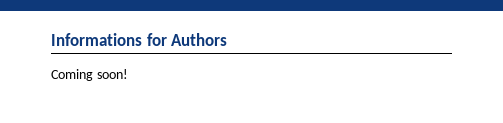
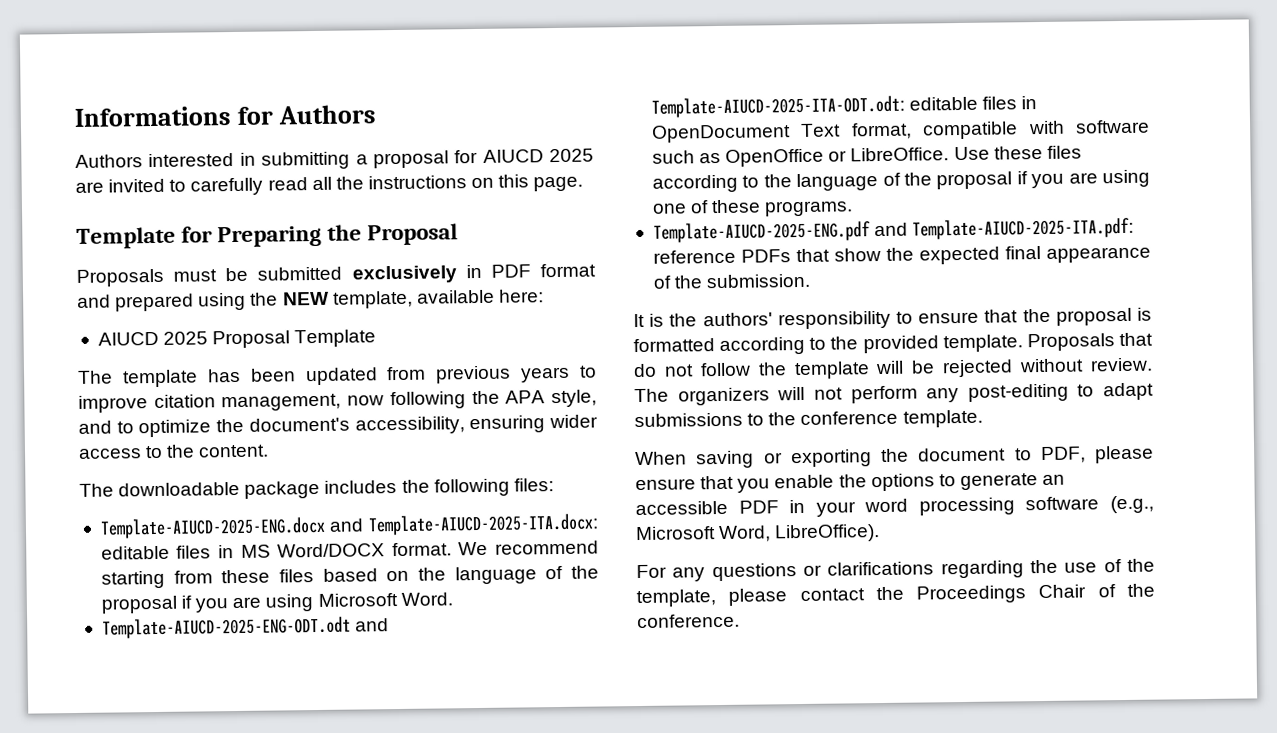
- Coming soon!
+ Authors interested in submitting a proposal for AIUCD 2025 are invited to carefully read all the instructions on this page.
+ Template for Preparing the Proposal
+ Proposals must be submitted exclusively in PDF format and prepared using the NEW template, available here:
+ AIUCD 2025 Proposal Template
+ The template has been updated from previous years to improve citation management, now following the APA style, and to optimize the document's accessibility, ensuring wider access to the content.
+ The downloadable package includes the following files:
+ Template-AIUCD-2025-ENG.docx and Template-AIUCD-2025-ITA.docx: editable files in MS Word/DOCX format. We recommend starting from these files based on the language of the proposal if you are using Microsoft Word.
+ Template-AIUCD-2025-ENG-ODT.odt and Template-AIUCD-2025-ITA-ODT.odt: editable files in OpenDocument Text format, compatible with software such as OpenOffice or LibreOffice. Use these files according to the language of the proposal if you are using one of these programs.
+ Template-AIUCD-2025-ENG.pdf and Template-AIUCD-2025-ITA.pdf: reference PDFs that show the expected final appearance of the submission.
+ It is the authors' responsibility to ensure that the proposal is formatted according to the provided template. Proposals that do not follow the template will be rejected without review. The organizers will not perform any post-editing to adapt submissions to the conference template.
+ When saving or exporting the document to PDF, please ensure that you enable the options to generate an accessible PDF in your word processing software (e.g., Microsoft Word, LibreOffice).
+ For any questions or clarifications regarding the use of the template, please contact the Proceedings Chair of the conference.

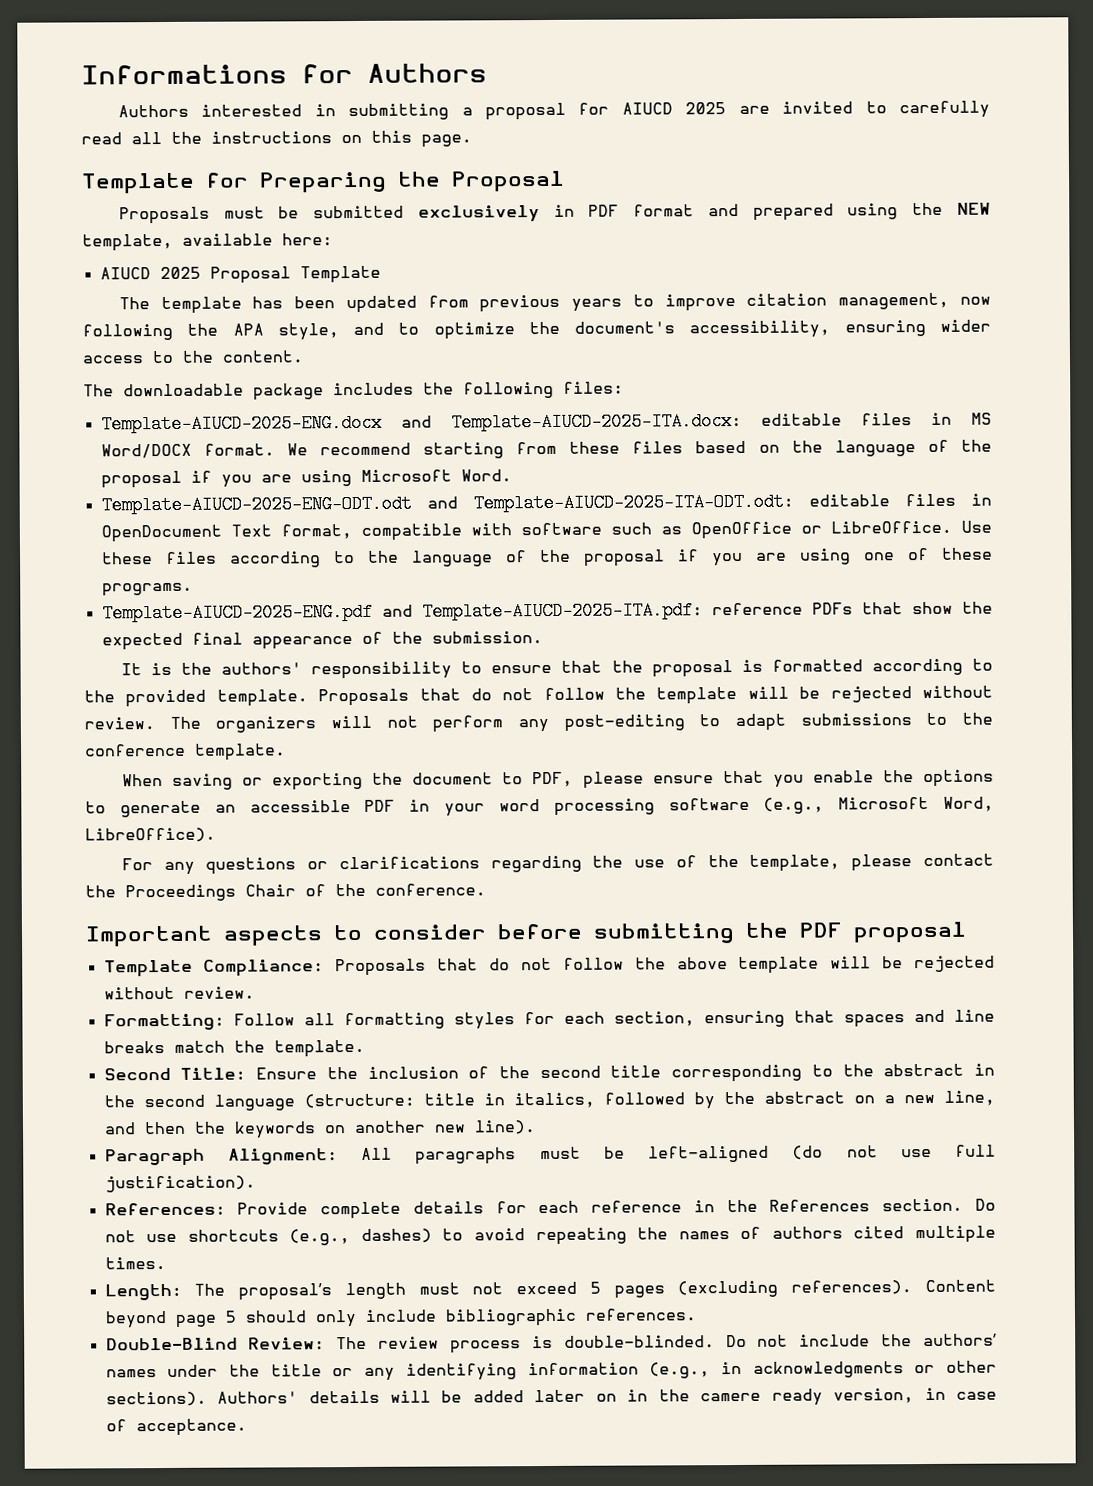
+ Important aspects to consider before submitting the PDF proposal
+ Template Compliance: Proposals that do not follow the above template will be rejected without review.
+ Formatting: Follow all formatting styles for each section, ensuring that spaces and line breaks match the template.
+ Second Title: Ensure the inclusion of the second title corresponding to the abstract in the second language (structure: title in italics, followed by the abstract on a new line, and then the keywords on another new line).
+ Paragraph Alignment: All paragraphs must be left-aligned (do not use full justification).
+ References: Provide complete details for each reference in the References section. Do not use shortcuts (e.g., dashes) to avoid repeating the names of authors cited multiple times.
+ Length: The proposal’s length must not exceed 5 pages (excluding references). Content beyond page 5 should only include bibliographic references.
+ Double-Blind Review: The review process is double-blinded. Do not include the authors’ names under the title or any identifying information (e.g., in acknowledgments or other sections). Authors' details will be added later on in the camere ready version, in case of acceptance.

